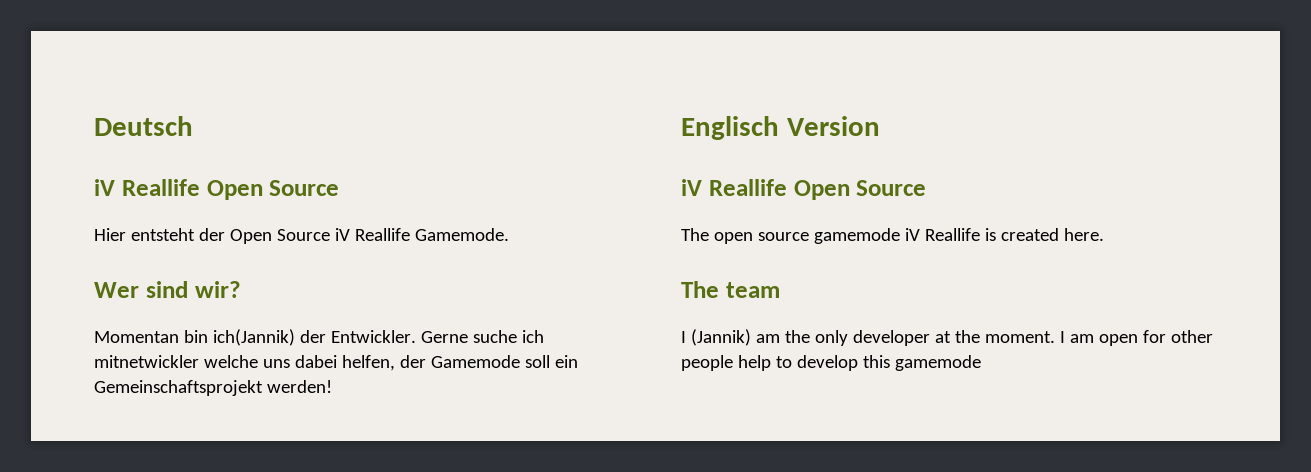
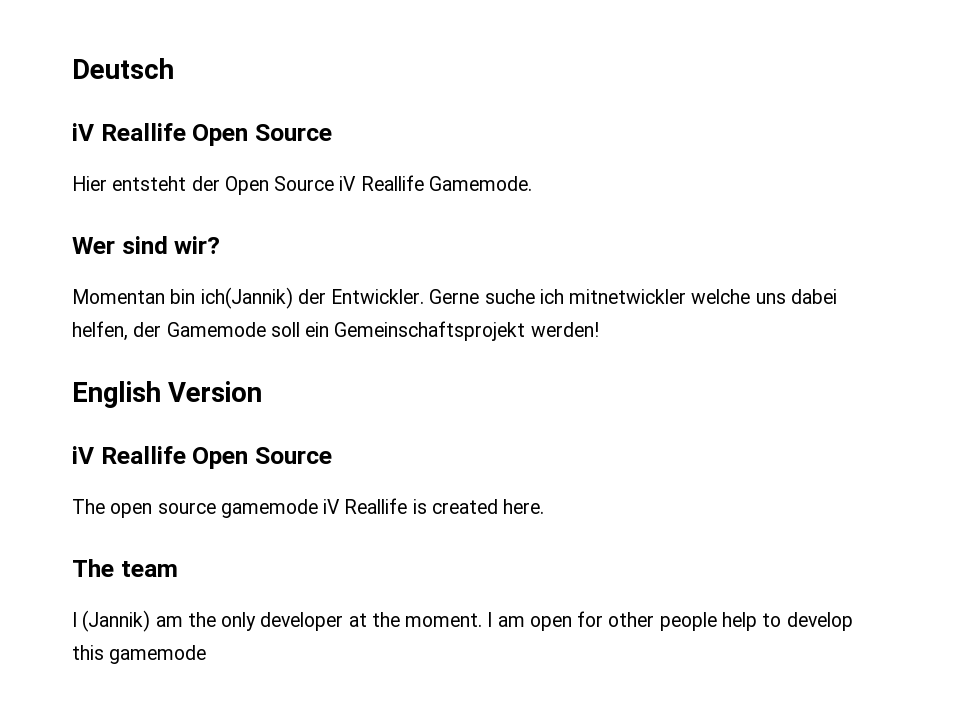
- Englisch Version
+ English Version

